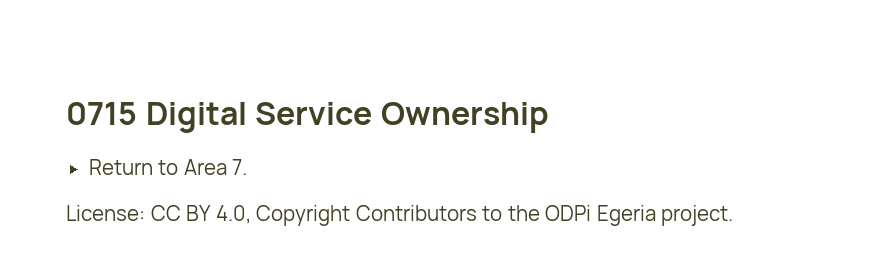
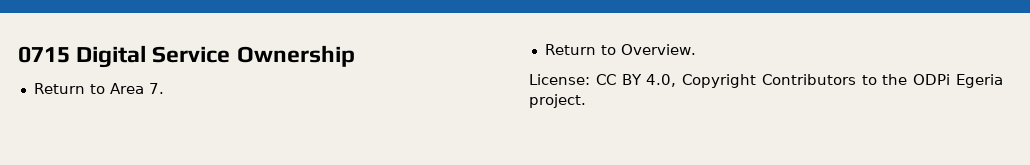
+ Return to Overview.

